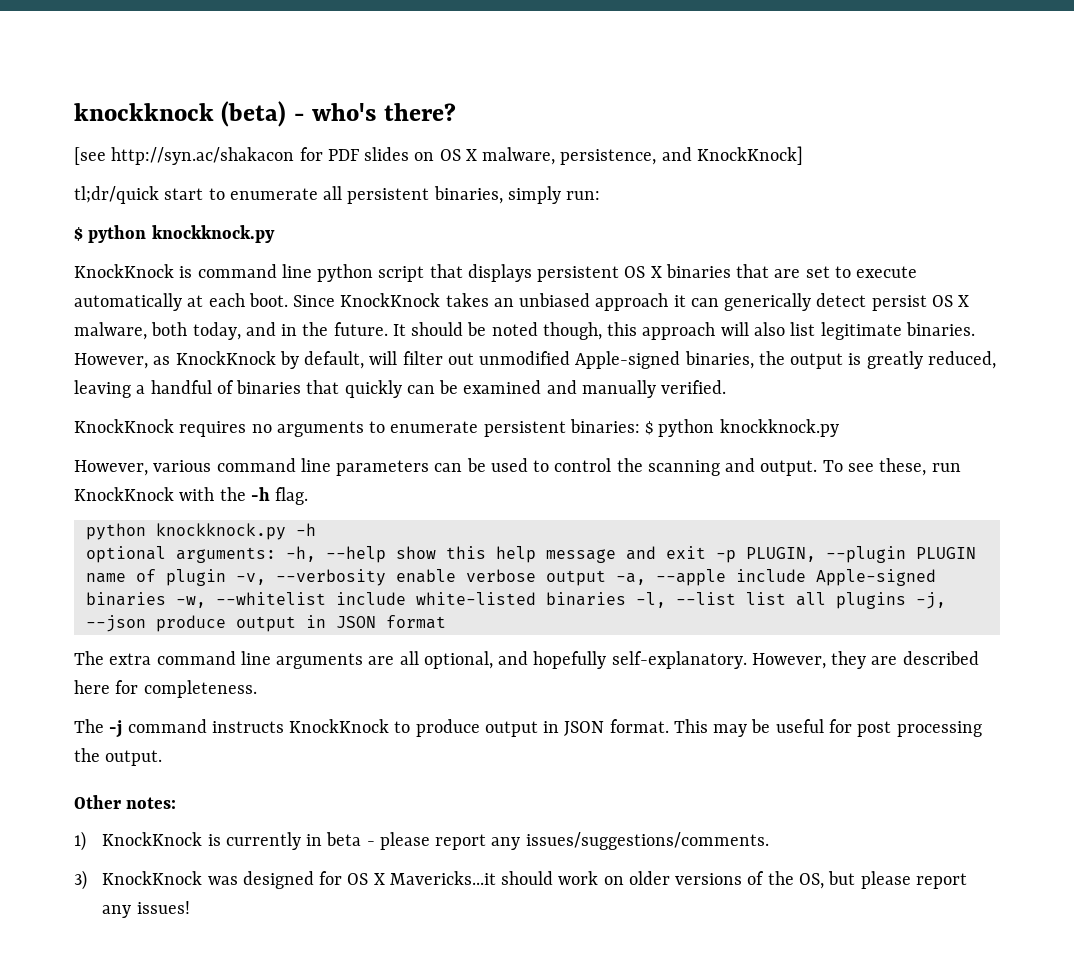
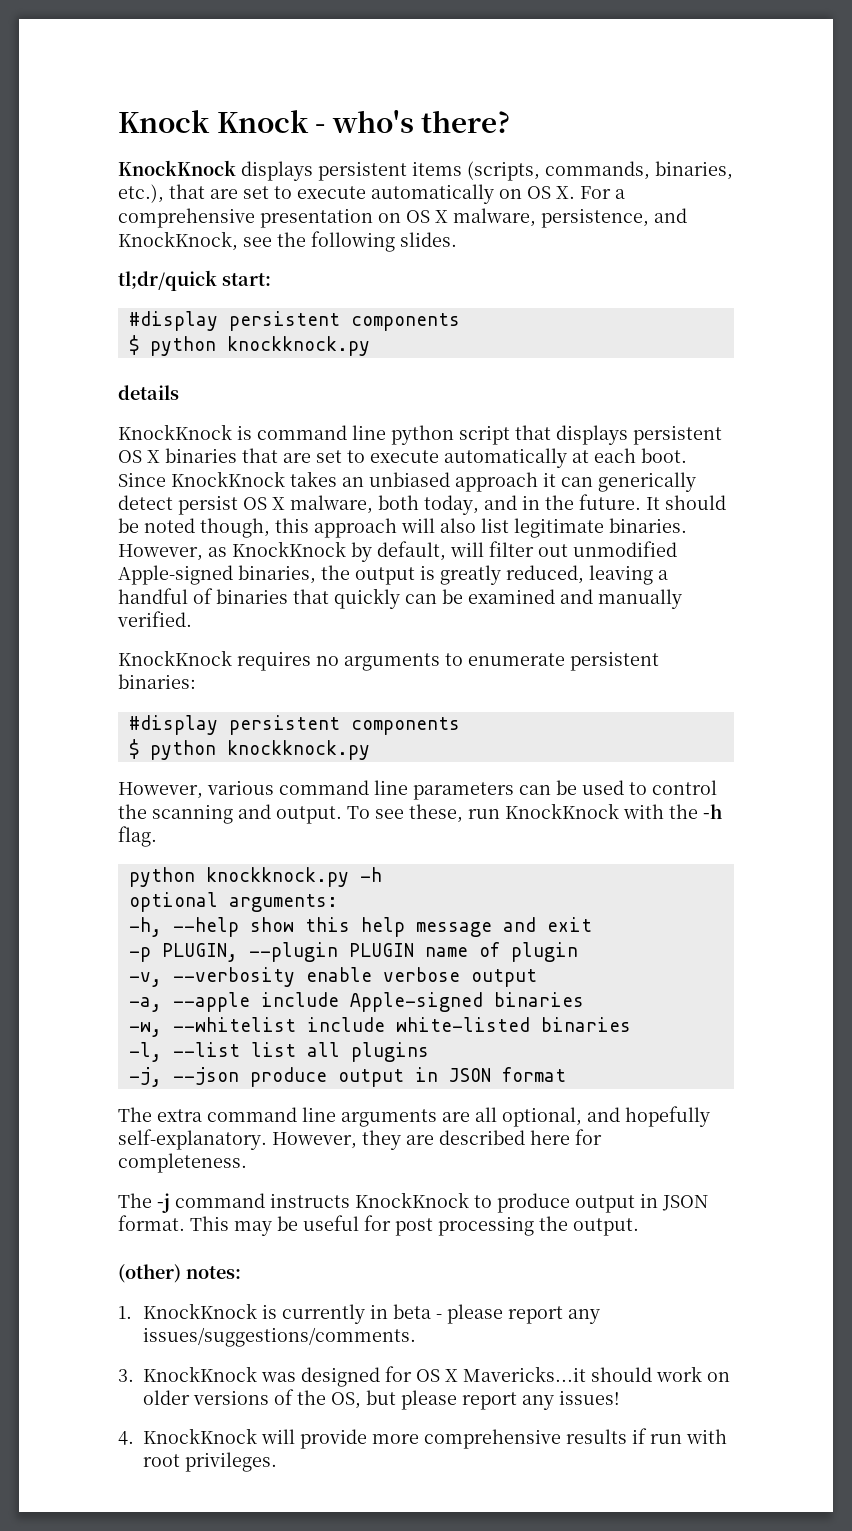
- knockknock (beta) - who's there?
+ Knock Knock - who's there?
- [see http://syn.ac/shakacon for PDF slides on OS X malware, persistence, and KnockKnock]
- tl;dr/quick start to enumerate all persistent binaries, simply run:
+ KnockKnock displays persistent items (scripts, commands, binaries, etc.), that are set to execute automatically on OS X. For a comprehensive presentation on OS X malware, persistence, and KnockKnock, see the following slides.
+ tl;dr/quick start:
+ #display persistent components
  $ python knockknock.py
+ details
- KnockKnock requires no arguments to enumerate persistent binaries: $ python knockknock.py
+ KnockKnock requires no arguments to enumerate persistent binaries:
+ #display persistent components
+ $ python knockknock.py
- optional arguments: -h, --help show this help message and exit -p PLUGIN, --plugin PLUGIN name of plugin -v, --verbosity enable verbose output -a, --apple include Apple-signed binaries -w, --whitelist include white-listed binaries -l, --list list all plugins -j, --json produce output in JSON format
+ optional arguments:
+ -h, --help show this help message and exit
+ -p PLUGIN, --plugin PLUGIN name of plugin
+ -v, --verbosity enable verbose output
+ -a, --apple include Apple-signed binaries
+ -w, --whitelist include white-listed binaries
+ -l, --list list all plugins
+ -j, --json produce output in JSON format
- Other notes:
+ (other) notes:
- 1) KnockKnock is currently in beta - please report any issues/suggestions/comments.
+ 1. KnockKnock is currently in beta - please report any issues/suggestions/comments.
- 3) KnockKnock was designed for OS X Mavericks...it should work on older versions of the OS, but please report any issues!
+ 3. KnockKnock was designed for OS X Mavericks...it should work on older versions of the OS, but please report any issues!
+ 4. KnockKnock will provide more comprehensive results if run with root privileges.

